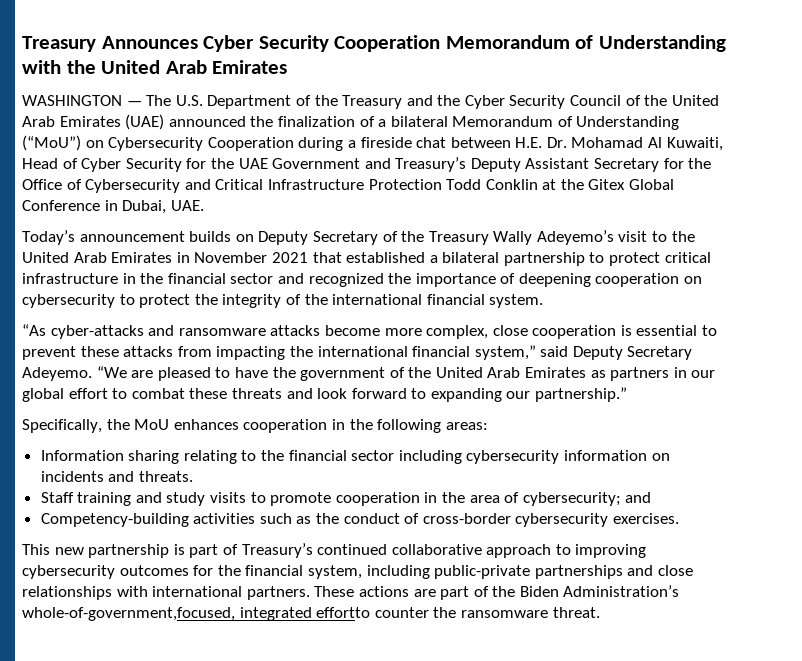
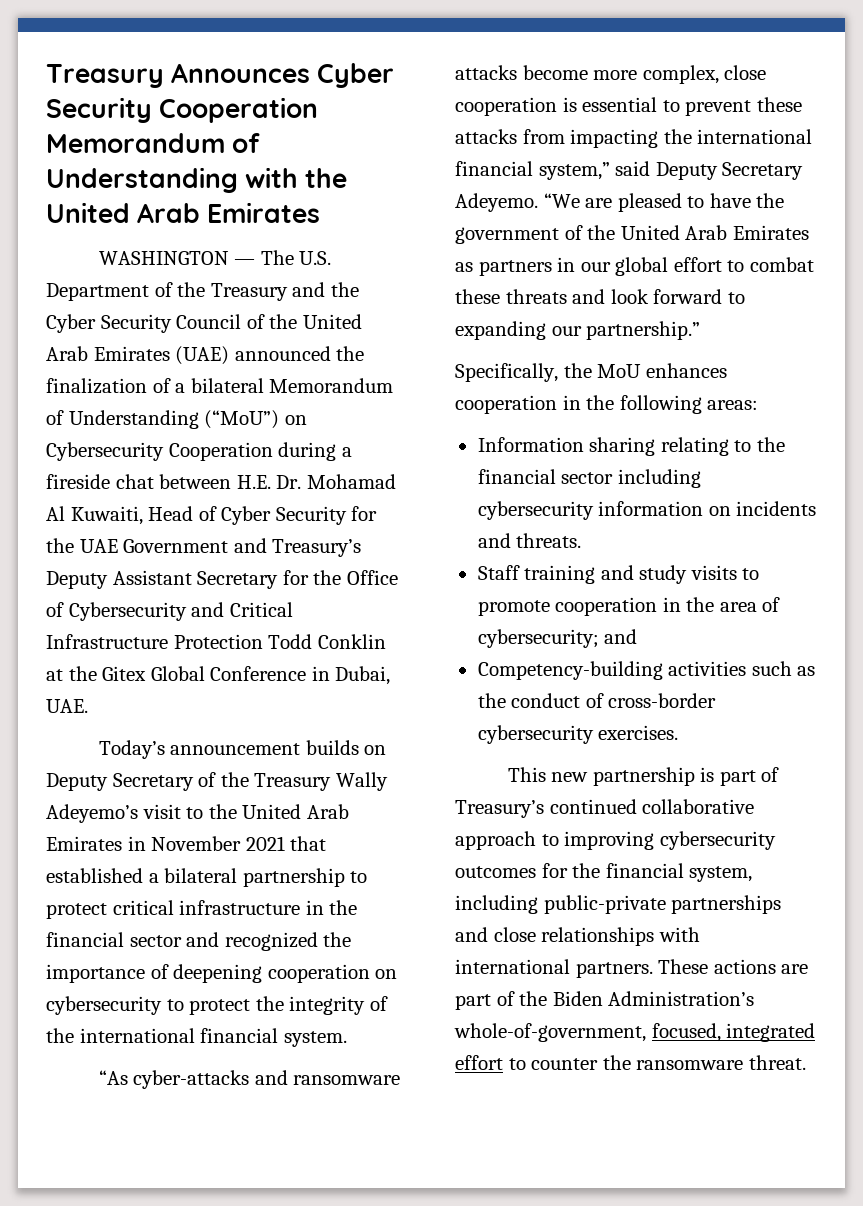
- These actions are part of the Biden Administration’s whole-of-government,focused, integrated effortto counter the ransomware threat.
+ These actions are part of the Biden Administration’s whole-of-government, focused, integrated effort to counter the ransomware threat.

